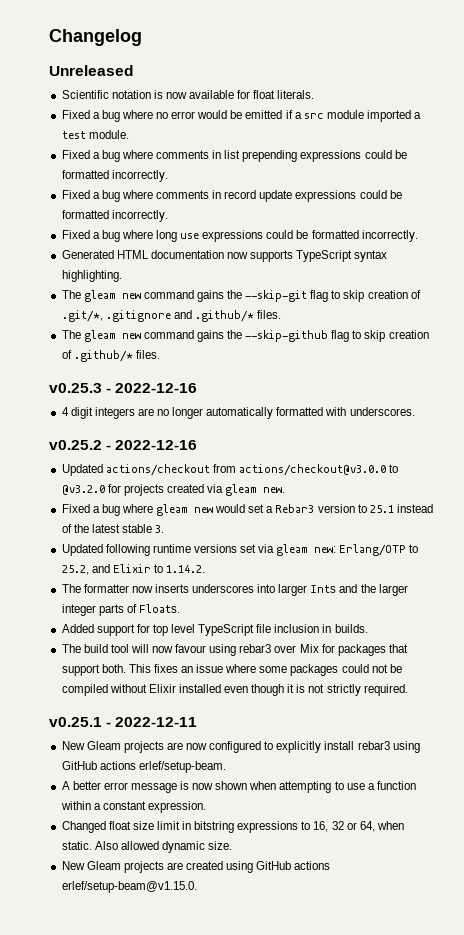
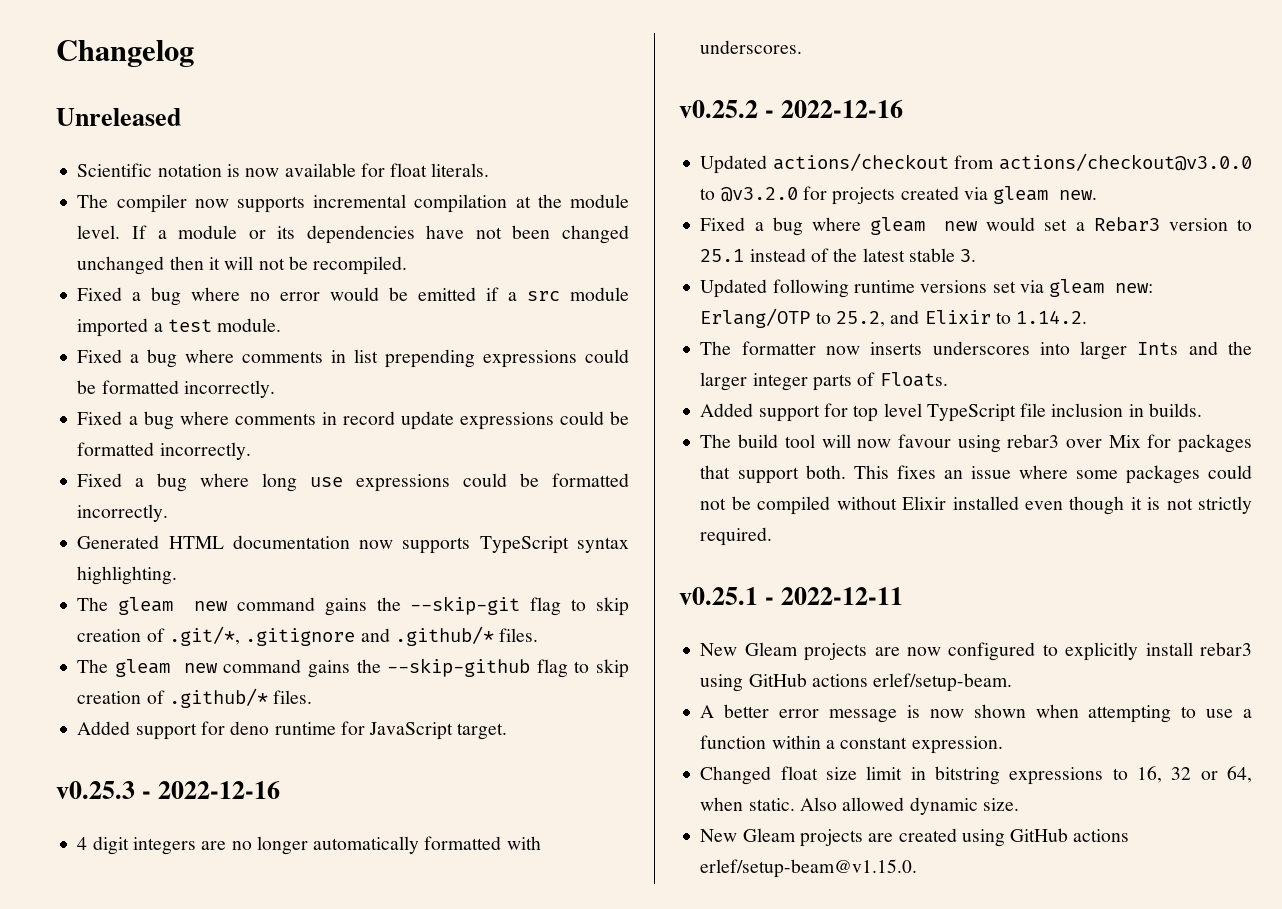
+ The compiler now supports incremental compilation at the module level. If a module or its dependencies have not been changed unchanged then it will not be recompiled.
+ Added support for deno runtime for JavaScript target.

